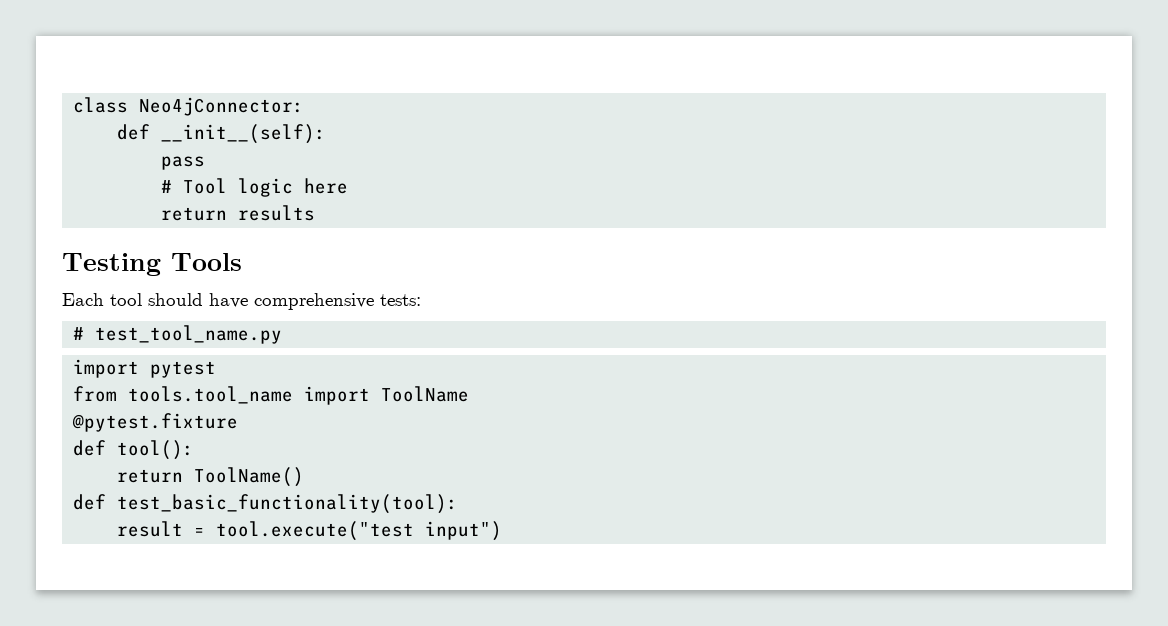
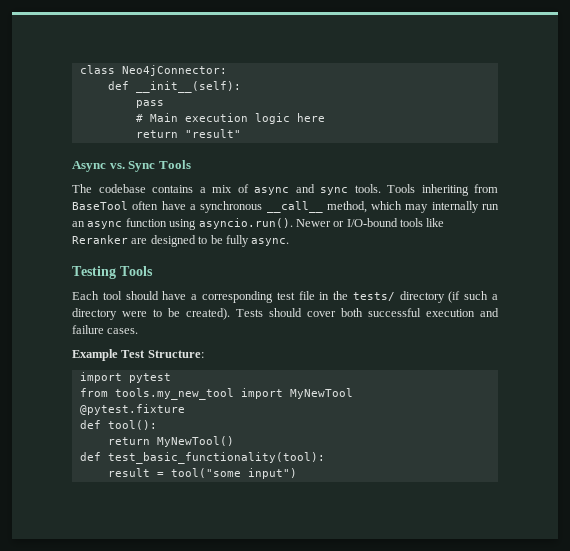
- # Tool logic here
+ # Main execution logic here
- return results
+ return "result"
+ Async vs. Sync Tools
+ The codebase contains a mix of async and sync tools. Tools inheriting from BaseTool often have a synchronous __call__ method, which may internally run an async function using asyncio.run(). Newer or I/O-bound tools like Reranker are designed to be fully async.
- Each tool should have comprehensive tests:
- # test_tool_name.py
+ Each tool should have a corresponding test file in the tests/ directory (if such a directory were to be created). Tests should cover both successful execution and failure cases.
+ Example Test Structure:
- from tools.tool_name import ToolName
+ from tools.my_new_tool import MyNewTool
- return ToolName()
+ return MyNewTool()
- result = tool.execute("test input")
+ result = tool("some input")

